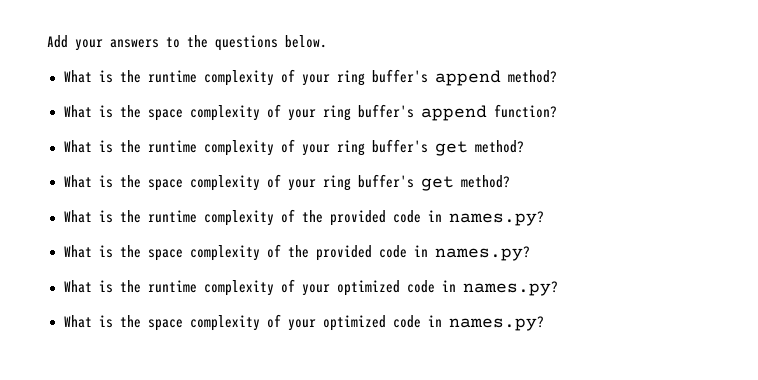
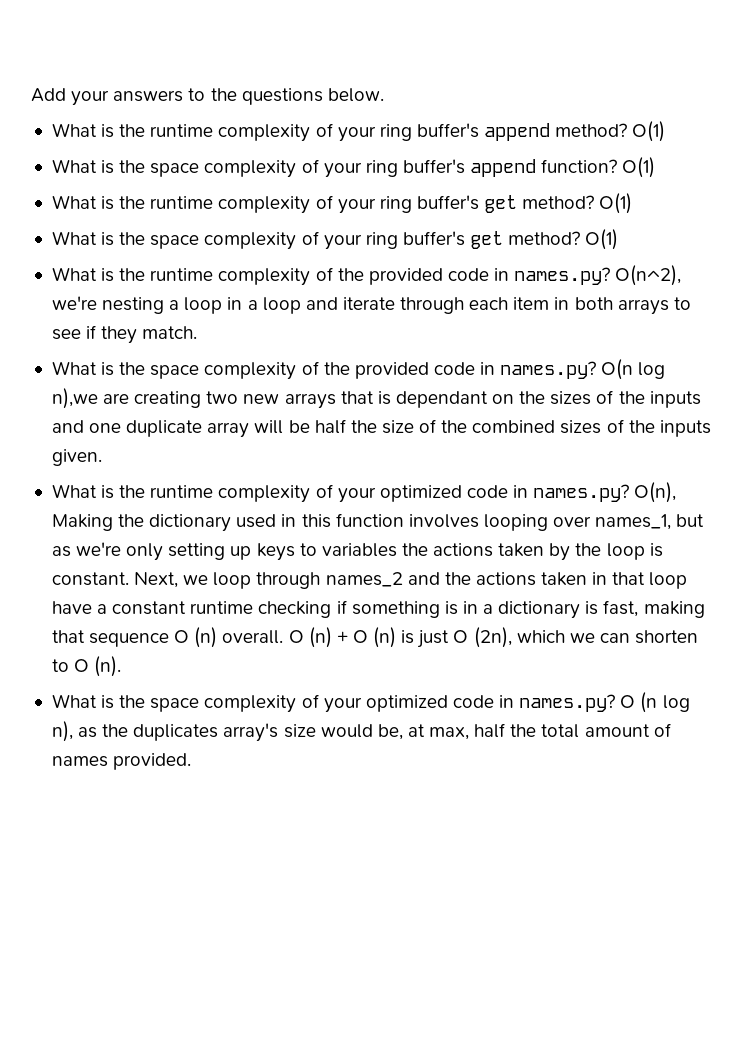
- What is the runtime complexity of your ring buffer's append method?
+ What is the runtime complexity of your ring buffer's append method? O(1)
- What is the space complexity of your ring buffer's append function?
+ What is the space complexity of your ring buffer's append function? O(1)
- What is the runtime complexity of your ring buffer's get method?
+ What is the runtime complexity of your ring buffer's get method? O(1)
- What is the space complexity of your ring buffer's get method?
+ What is the space complexity of your ring buffer's get method? O(1)
+ O(n^2), we're nesting a loop in a loop and iterate through each item in both arrays to see if they match.
+ O(n log n),we are creating two new arrays that is dependant on the sizes of the inputs and one duplicate array will be half the size of the combined sizes of the inputs given.
+ O(n), Making the dictionary used in this function involves looping over names_1, but as we're only setting up keys to variables the actions taken by the loop is constant. Next, we loop through names_2 and the actions taken in that loop have a constant runtime checking if something is in a dictionary is fast, making that sequence O (n) overall. O (n) + O (n) is just O (2n), which we can shorten to O (n).
+ O (n log n), as the duplicates array's size would be, at max, half the total amount of names provided.

